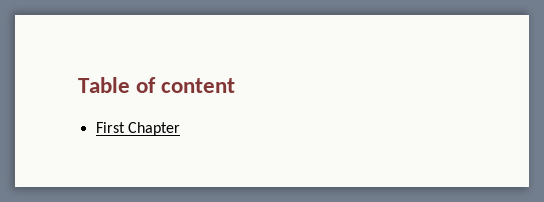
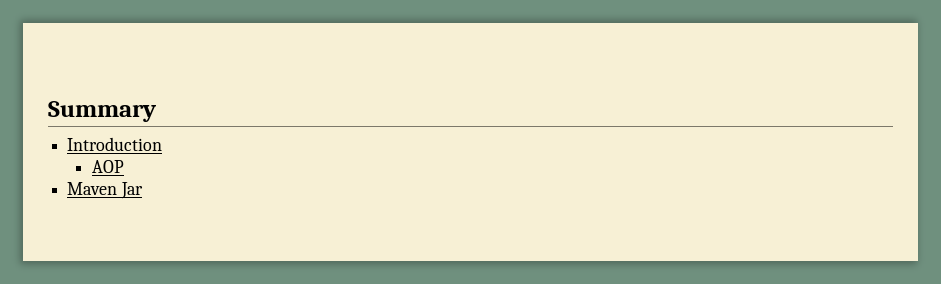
- Table of content
- First Chapter
+ Summary
+ Introduction
+ AOP
+ Maven Jar

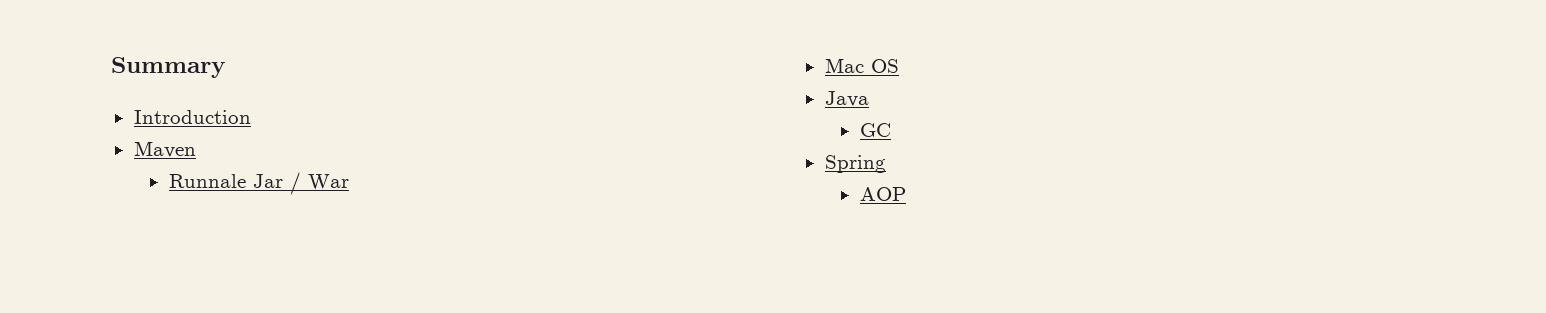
+ Maven
+ Runnale Jar / War
+ Mac OS
+ Java
+ GC
+ Spring
- Maven Jar

